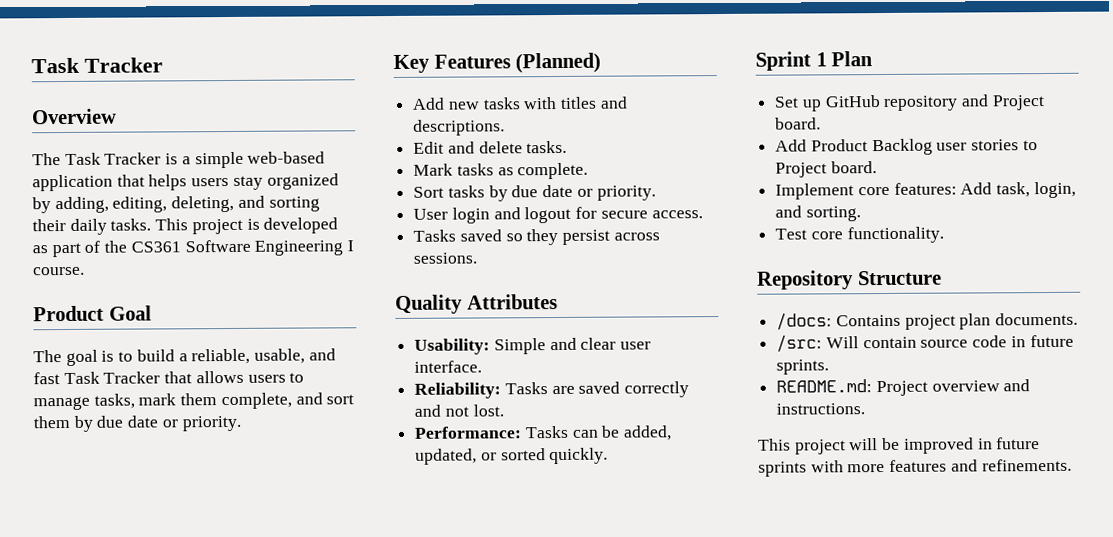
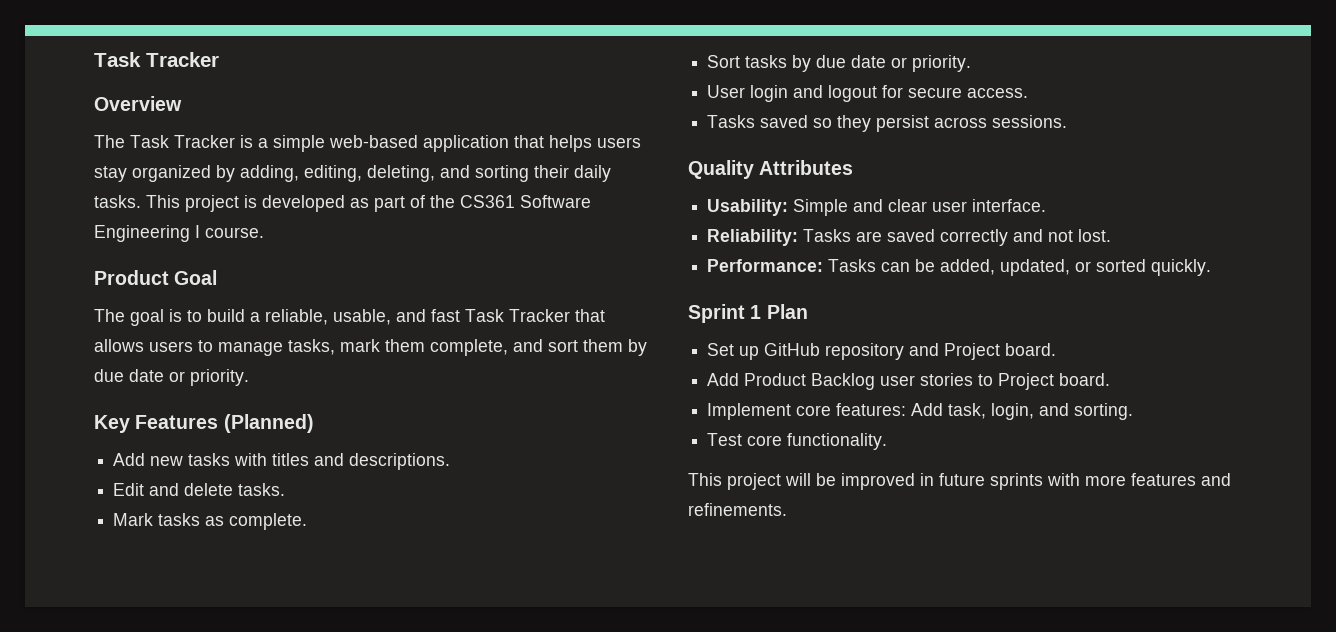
- Repository Structure
- /docs: Contains project plan documents.
- /src: Will contain source code in future sprints.
- README.md: Project overview and instructions.

